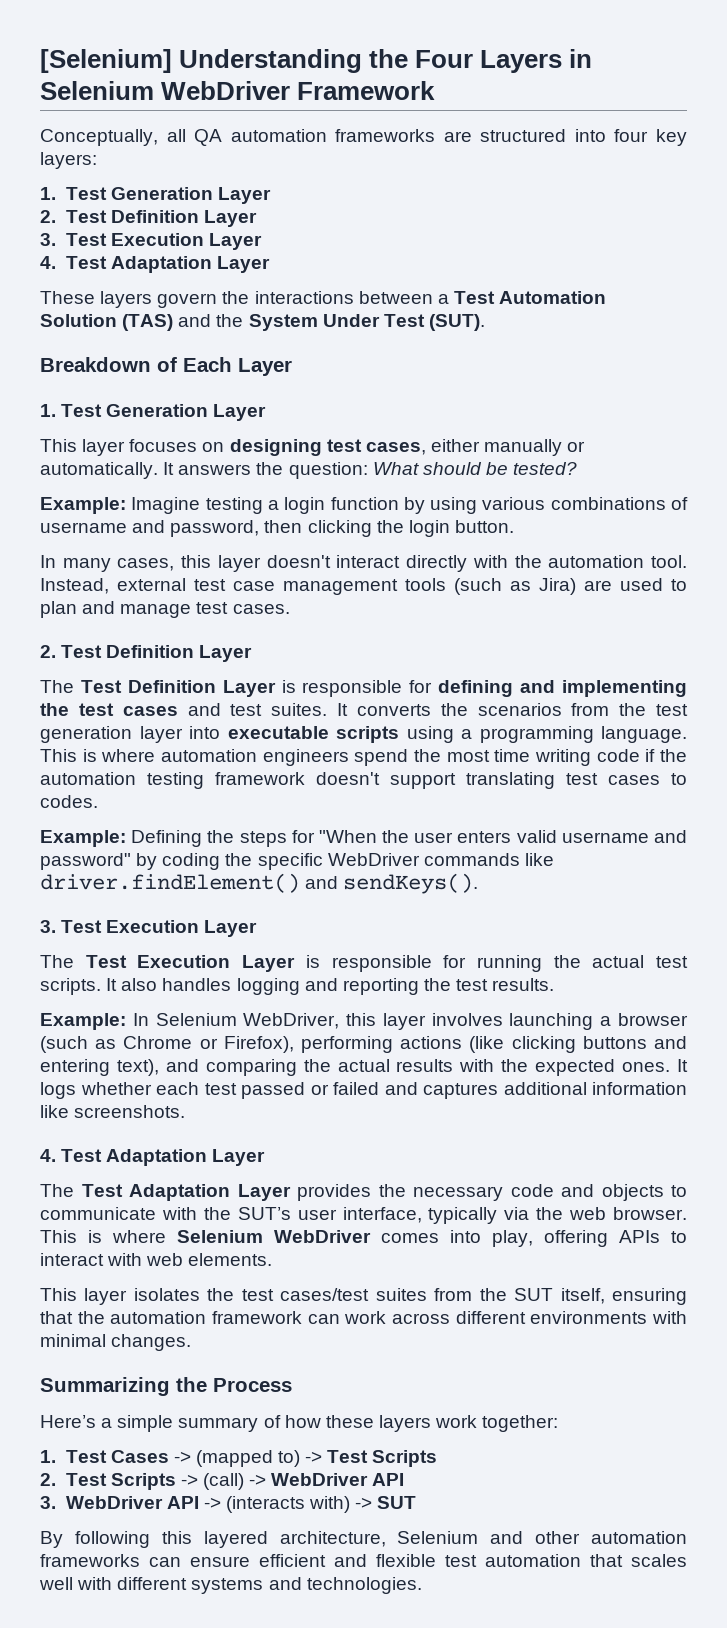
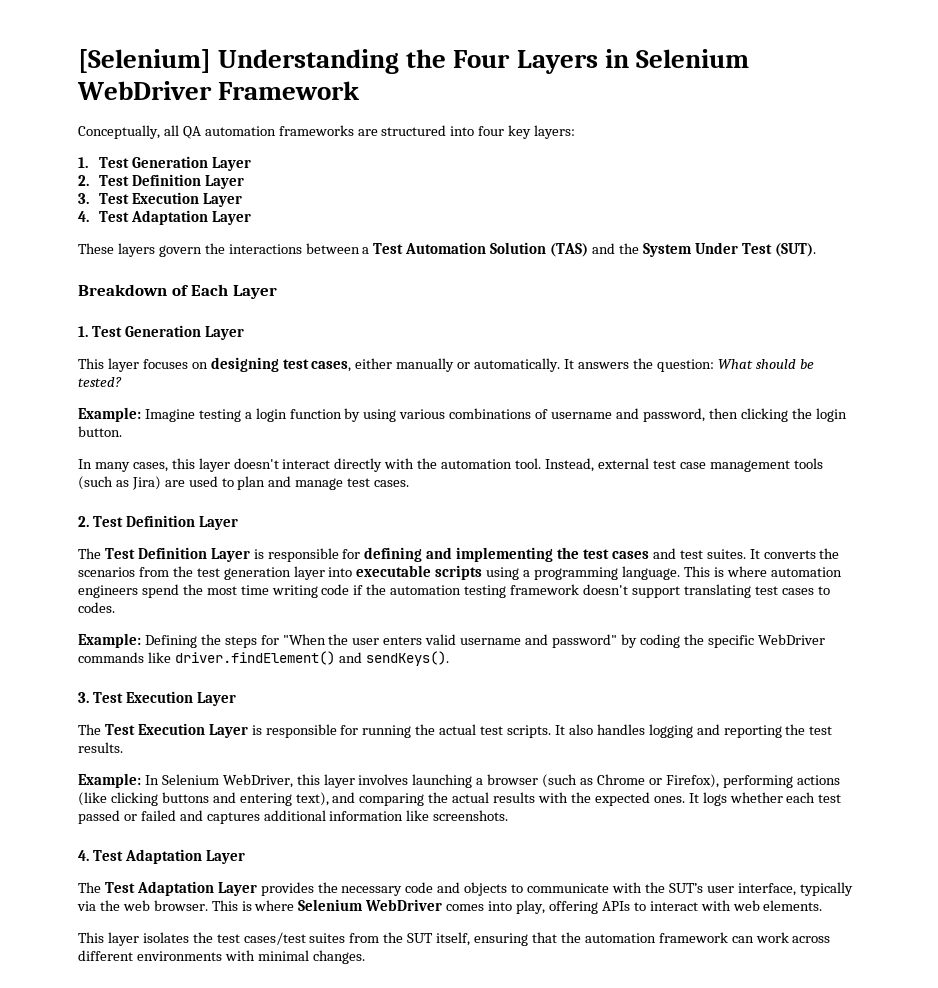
- Summarizing the Process
- Here’s a simple summary of how these layers work together:
- 1. Test Cases -> (mapped to) -> Test Scripts
- 2. Test Scripts -> (call) -> WebDriver API
- 3. WebDriver API -> (interacts with) -> SUT
- By following this layered architecture, Selenium and other automation frameworks can ensure efficient and flexible test automation that scales well with different systems and technologies.

